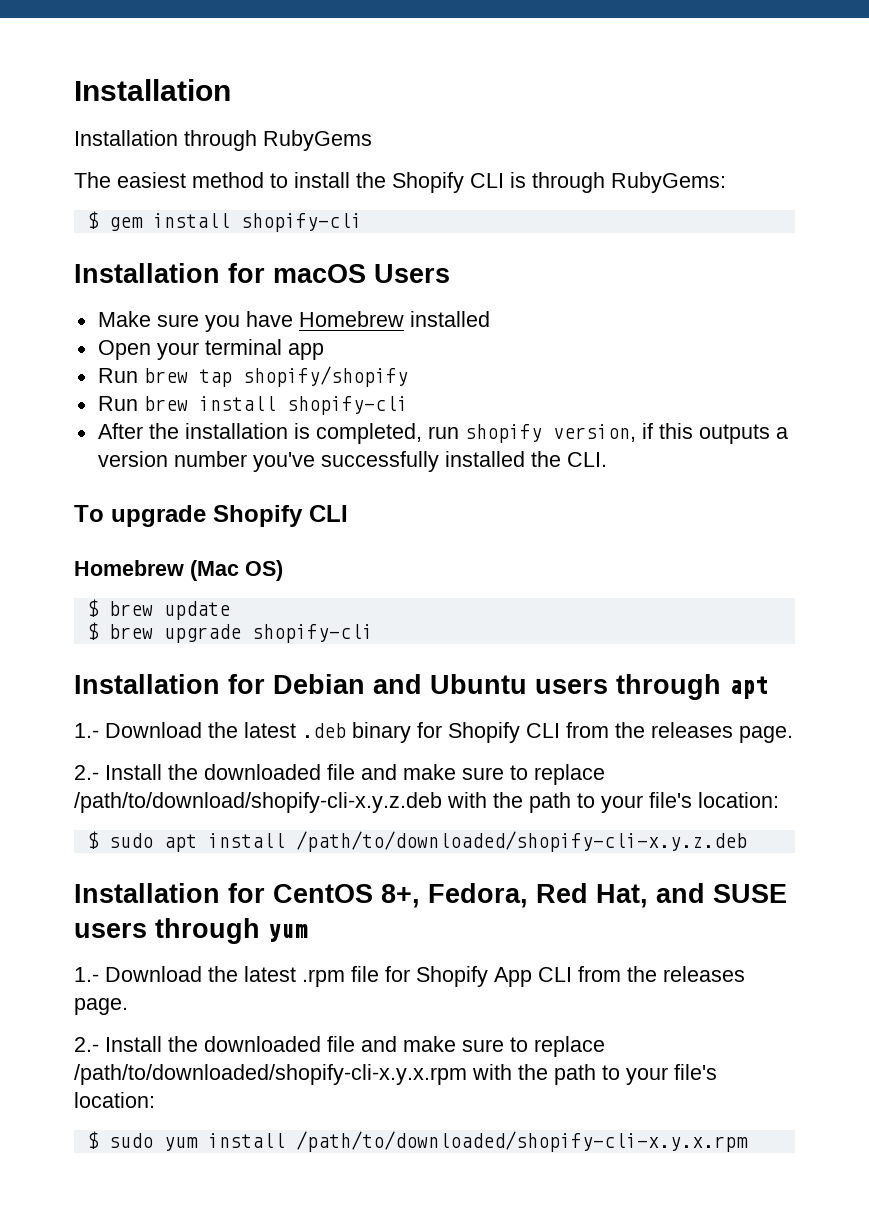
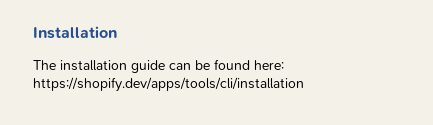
- Installation through RubyGems
- The easiest method to install the Shopify CLI is through RubyGems:
- $ gem install shopify-cli
- Installation for macOS Users
- Make sure you have Homebrew installed
- Open your terminal app
- Run brew tap shopify/shopify
- Run brew install shopify-cli
- After the installation is completed, run shopify version, if this outputs a version number you've successfully installed the CLI.
- To upgrade Shopify CLI
- Homebrew (Mac OS)
- $ brew update
- $ brew upgrade shopify-cli
- Installation for Debian and Ubuntu users through apt
- 1.- Download the latest .deb binary for Shopify CLI from the releases page.
- 2.- Install the downloaded file and make sure to replace /path/to/download/shopify-cli-x.y.z.deb with the path to your file's location:
- $ sudo apt install /path/to/downloaded/shopify-cli-x.y.z.deb
- Installation for CentOS 8+, Fedora, Red Hat, and SUSE users through yum
- 1.- Download the latest .rpm file for Shopify App CLI from the releases page.
- 2.- Install the downloaded file and make sure to replace /path/to/downloaded/shopify-cli-x.y.x.rpm with the path to your file's location:
- $ sudo yum install /path/to/downloaded/shopify-cli-x.y.x.rpm
+ The installation guide can be found here: https://shopify.dev/apps/tools/cli/installation

